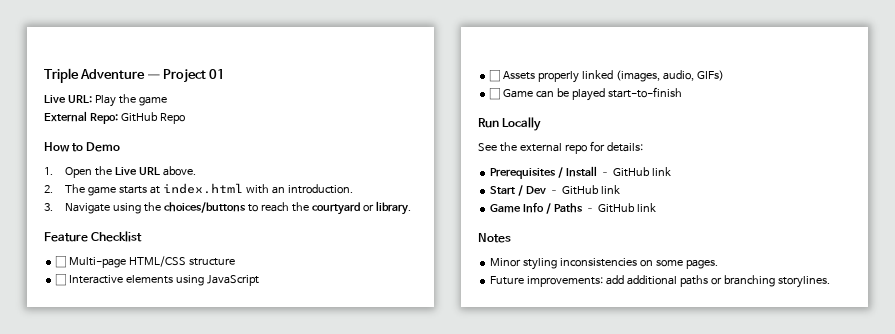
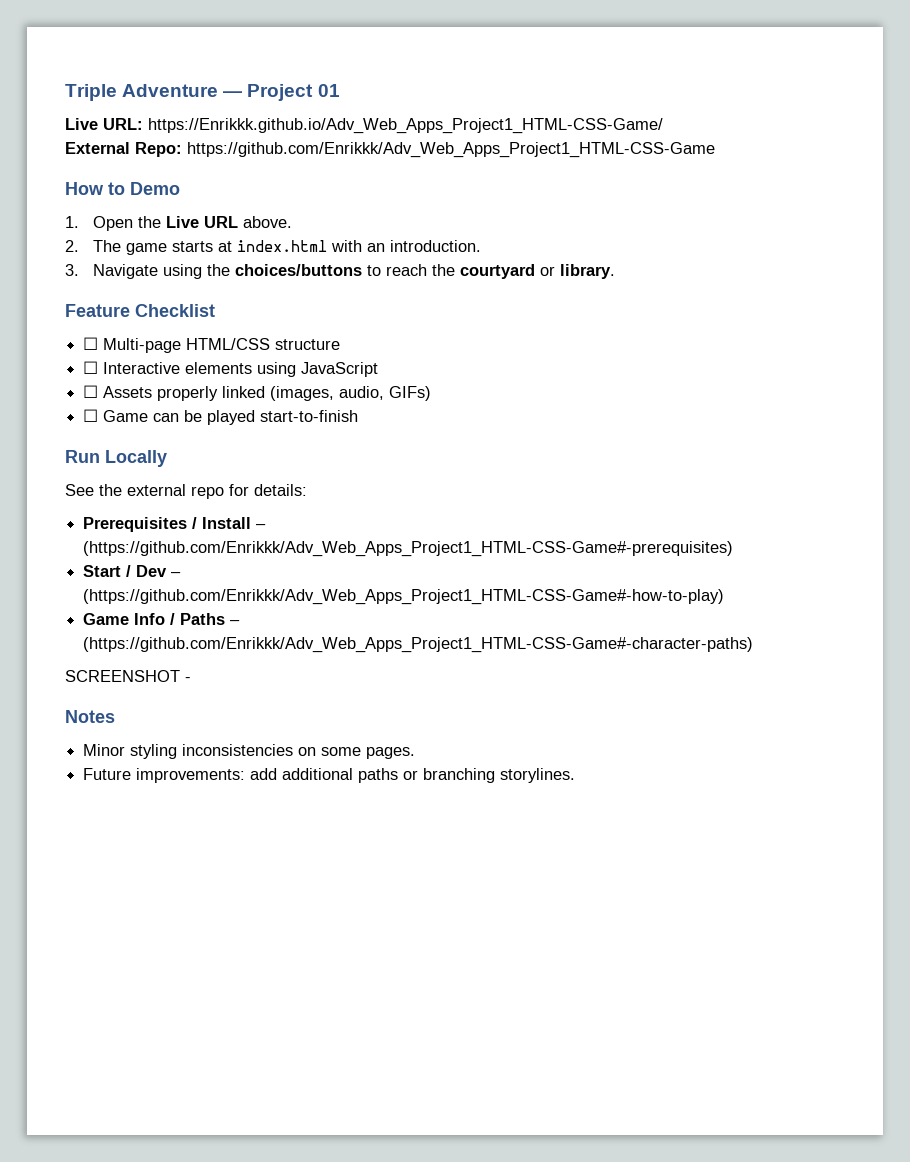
- Live URL: Play the game
+ Live URL: https://Enrikkk.github.io/Adv_Web_Apps_Project1_HTML-CSS-Game/
- External Repo: GitHub Repo
+ External Repo: https://github.com/Enrikkk/Adv_Web_Apps_Project1_HTML-CSS-Game
- Prerequisites / Install – GitHub link
+ Prerequisites / Install – (https://github.com/Enrikkk/Adv_Web_Apps_Project1_HTML-CSS-Game#-prerequisites)
- Start / Dev – GitHub link
+ Start / Dev – (https://github.com/Enrikkk/Adv_Web_Apps_Project1_HTML-CSS-Game#-how-to-play)
- Game Info / Paths – GitHub link
+ Game Info / Paths – (https://github.com/Enrikkk/Adv_Web_Apps_Project1_HTML-CSS-Game#-character-paths)
+ SCREENSHOT -

